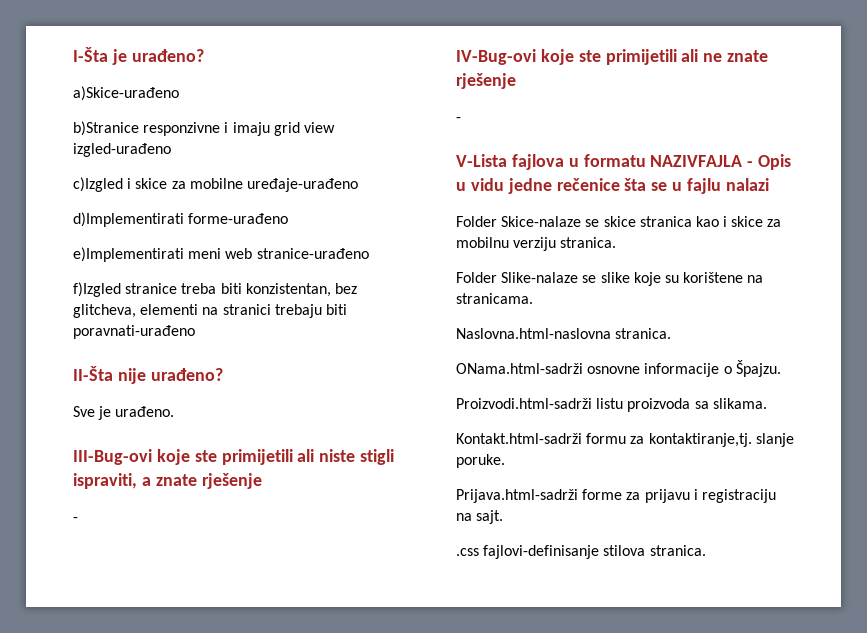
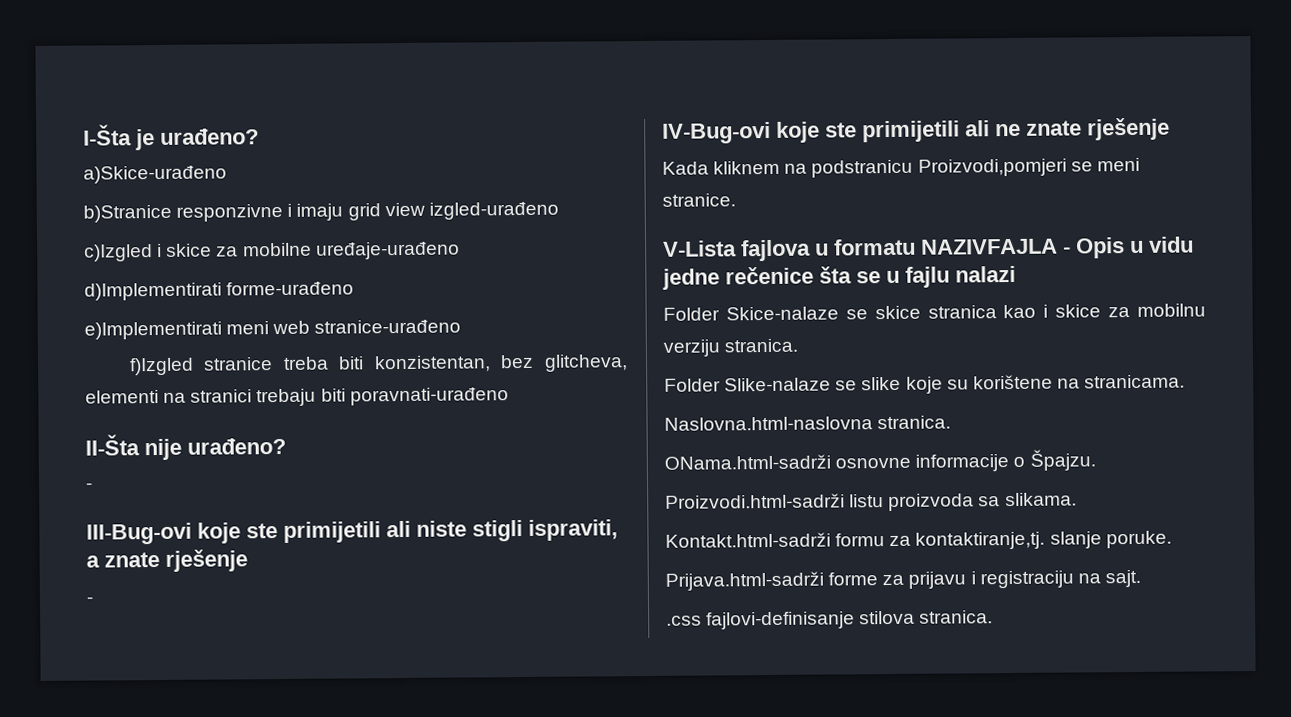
  II-Šta nije urađeno?
- Sve je urađeno.
+ -
  IV-Bug-ovi koje ste primijetili ali ne znate rješenje
- -
+ Kada kliknem na podstranicu Proizvodi,pomjeri se meni stranice.

